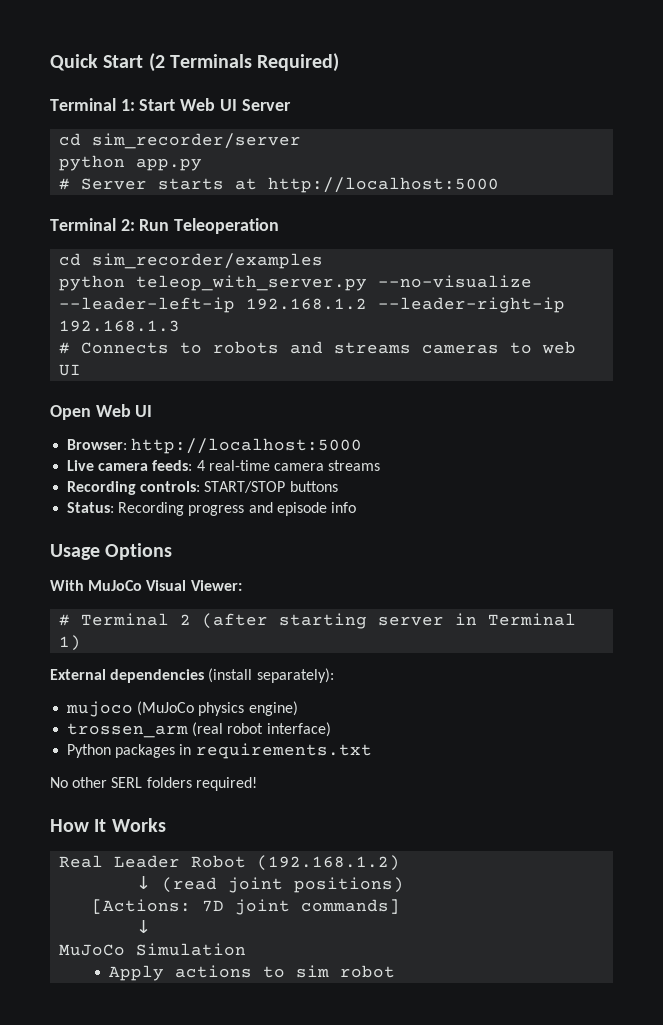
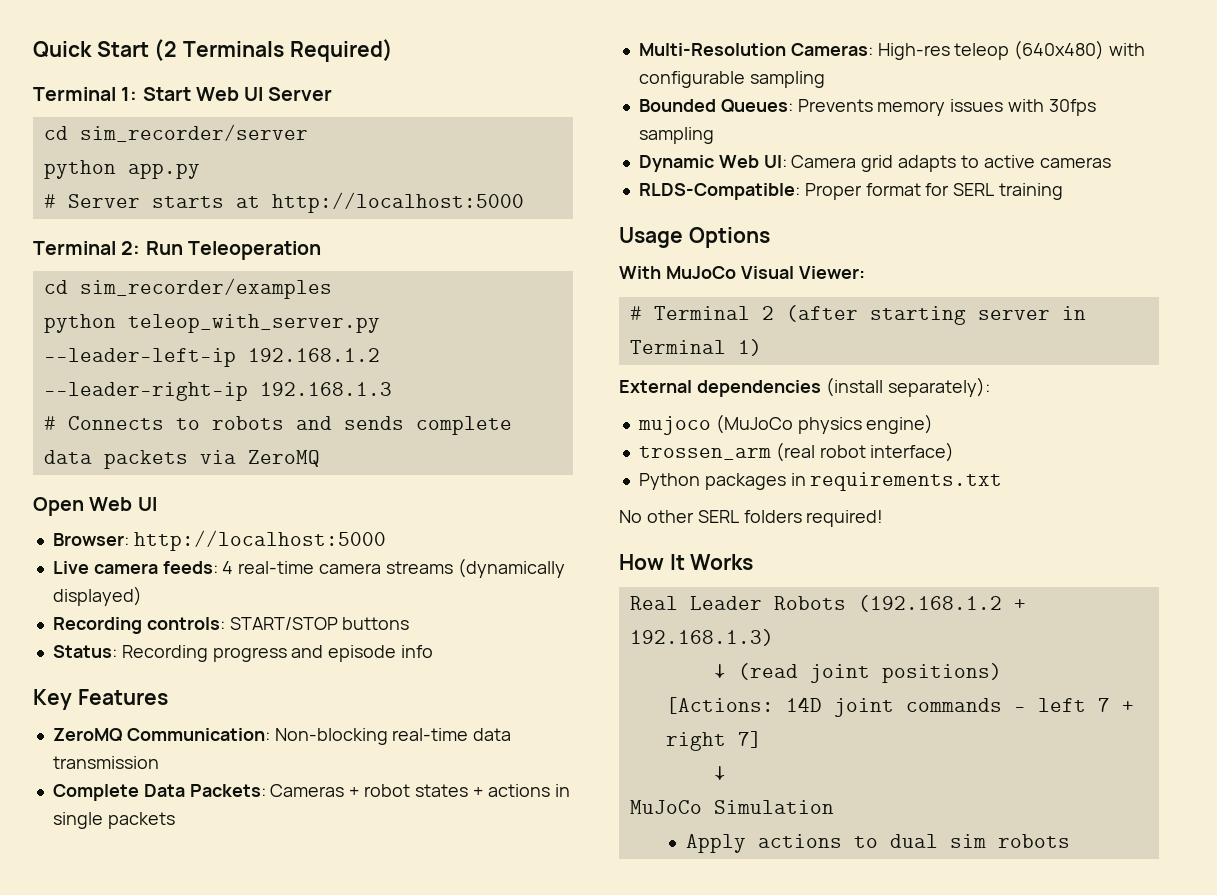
- python teleop_with_server.py --no-visualize --leader-left-ip 192.168.1.2 --leader-right-ip 192.168.1.3
+ python teleop_with_server.py --leader-left-ip 192.168.1.2 --leader-right-ip 192.168.1.3
- # Connects to robots and streams cameras to web UI
+ # Connects to robots and sends complete data packets via ZeroMQ
- Live camera feeds: 4 real-time camera streams
+ Live camera feeds: 4 real-time camera streams (dynamically displayed)
+ Key Features
+ ZeroMQ Communication: Non-blocking real-time data transmission
+ Complete Data Packets: Cameras + robot states + actions in single packets
+ Multi-Resolution Cameras: High-res teleop (640x480) with configurable sampling
+ Bounded Queues: Prevents memory issues with 30fps sampling
+ Dynamic Web UI: Camera grid adapts to active cameras
+ RLDS-Compatible: Proper format for SERL training
- Real Leader Robot (192.168.1.2)
+ Real Leader Robots (192.168.1.2 + 192.168.1.3)
- [Actions: 7D joint commands]
+ [Actions: 14D joint commands - left 7 + right 7]
- Apply actions to sim robot
+ Apply actions to dual sim robots

